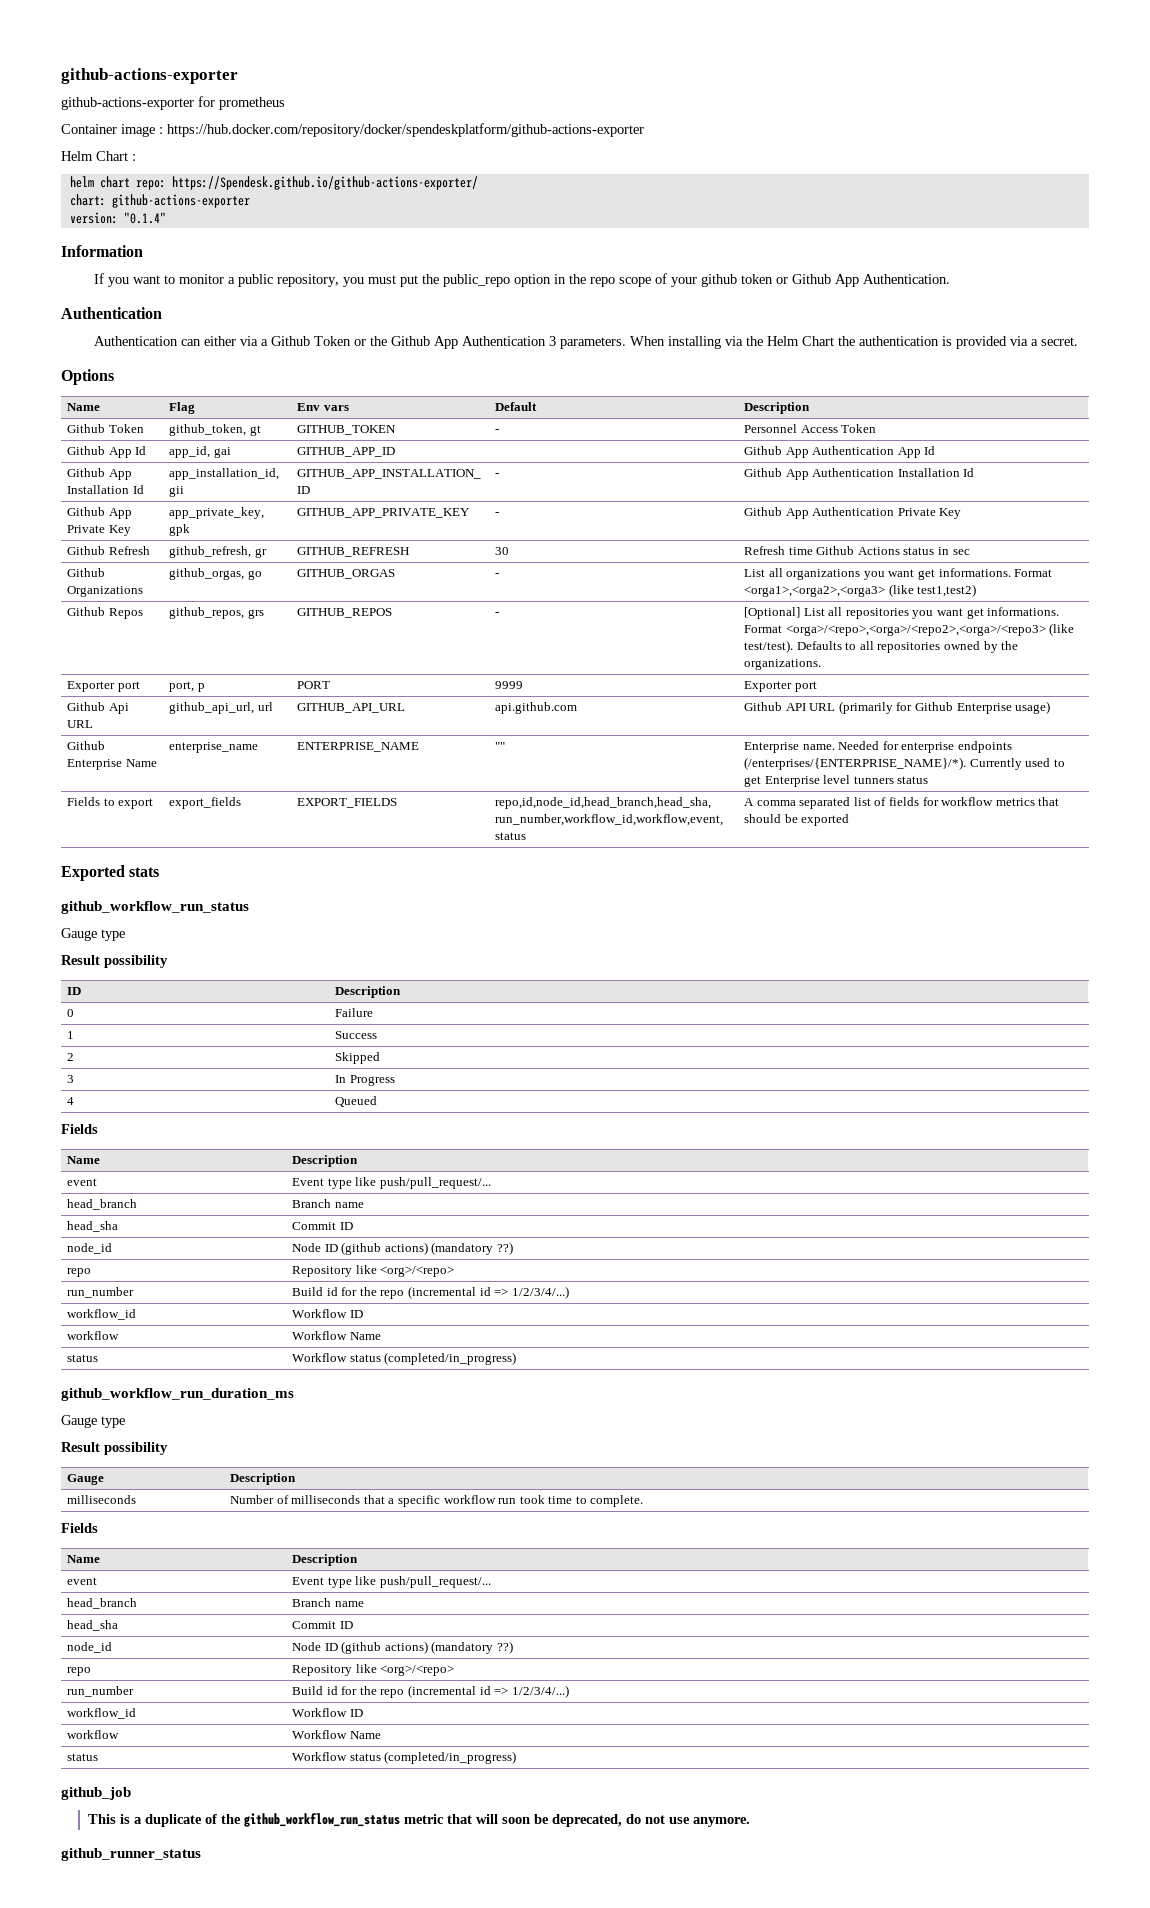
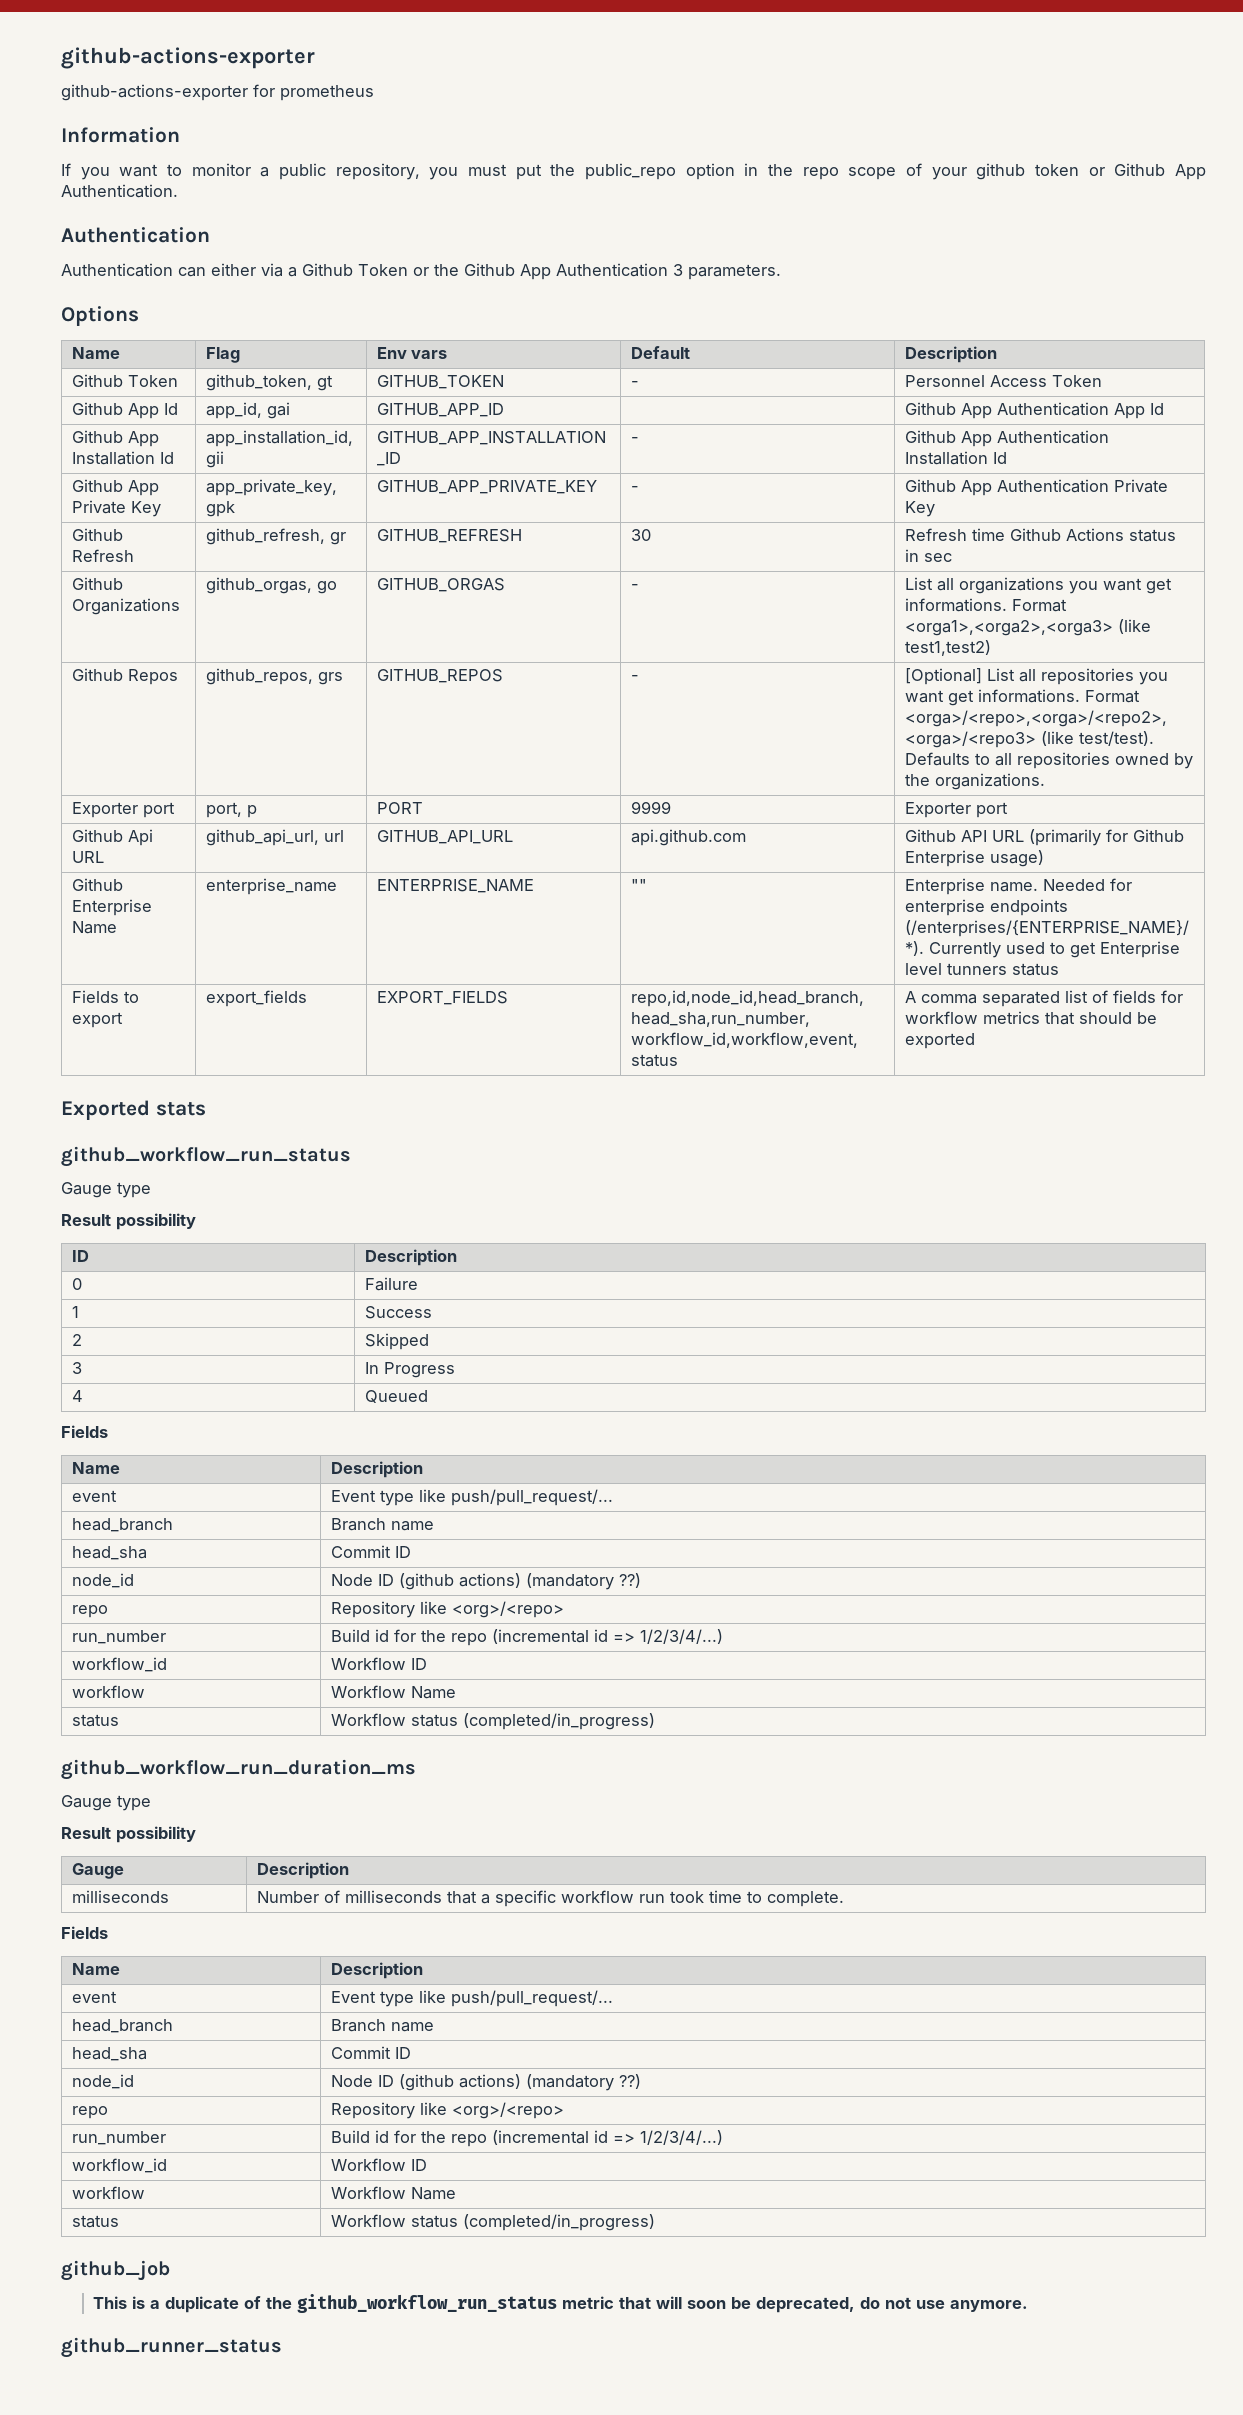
- Container image : https://hub.docker.com/repository/docker/spendeskplatform/github-actions-exporter
- Helm Chart :
- helm chart repo: https://Spendesk.github.io/github-actions-exporter/
- chart: github-actions-exporter
- version: "0.1.4"
- When installing via the Helm Chart the authentication is provided via a secret.

